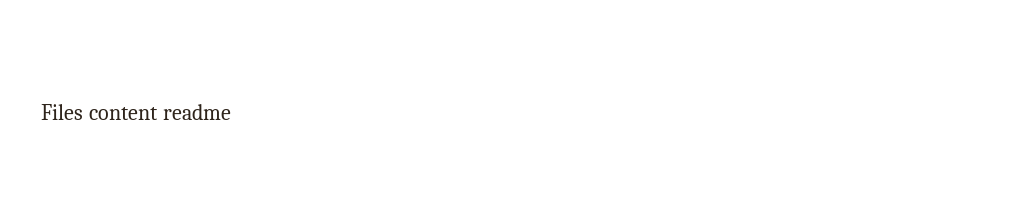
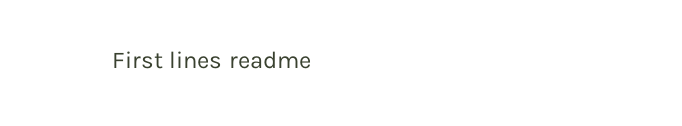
- Files content readme
+ First lines readme

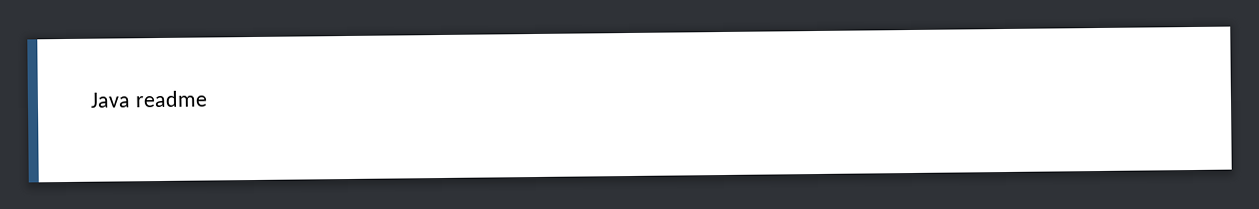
- First lines readme
+ Java readme

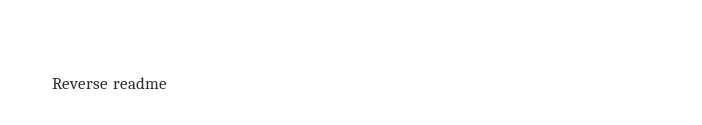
- Java readme
+ Reverse readme

